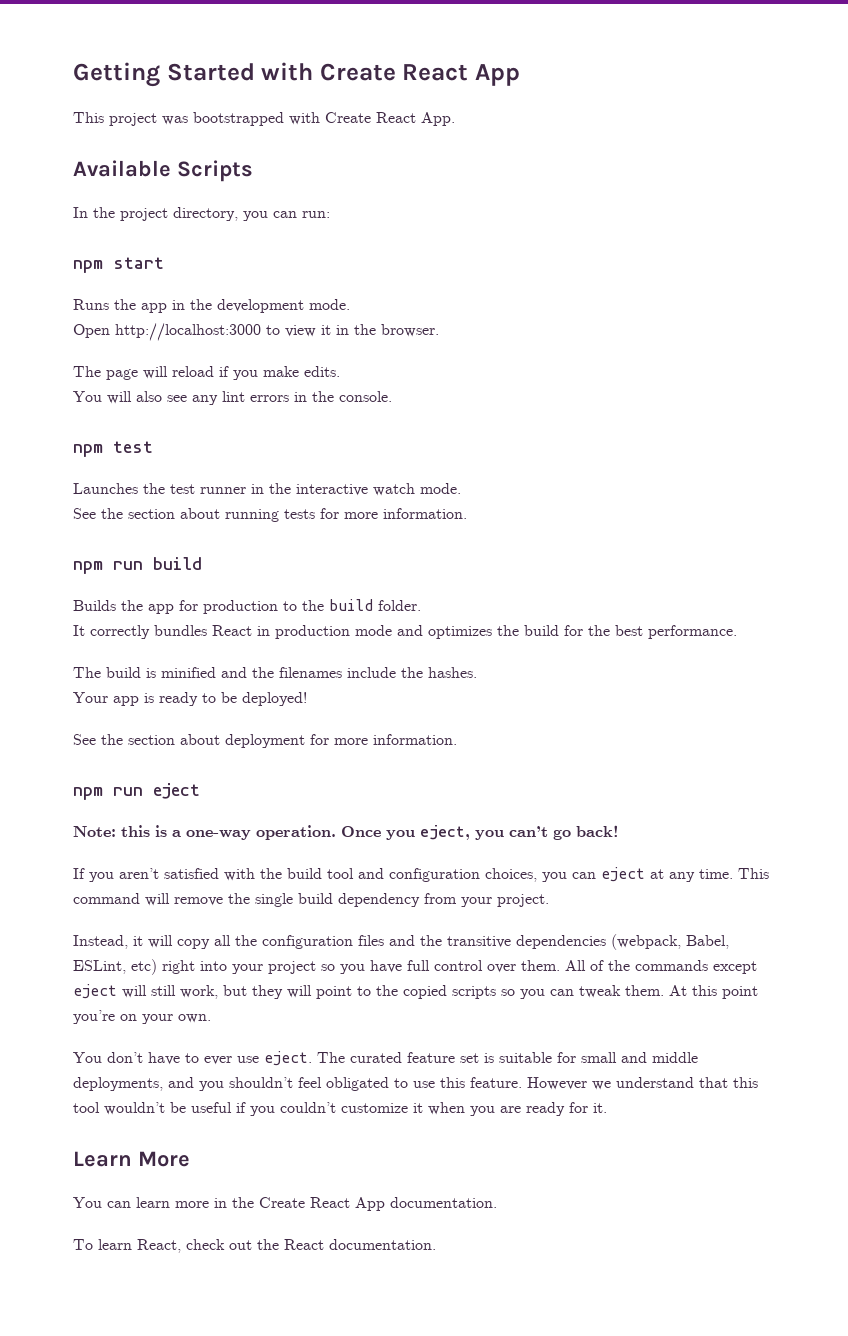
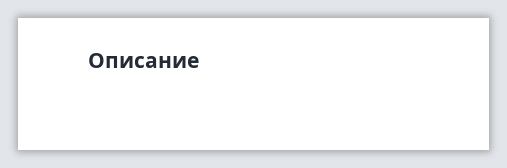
- Getting Started with Create React App
- This project was bootstrapped with Create React App.
- Available Scripts
- In the project directory, you can run:
- npm start
- Runs the app in the development mode.
- Open http://localhost:3000 to view it in the browser.
- The page will reload if you make edits.
- You will also see any lint errors in the console.
- npm test
- Launches the test runner in the interactive watch mode.
- See the section about running tests for more information.
- npm run build
- Builds the app for production to the build folder.
- It correctly bundles React in production mode and optimizes the build for the best performance.
- The build is minified and the filenames include the hashes.
- Your app is ready to be deployed!
- See the section about deployment for more information.
- npm run eject
- Note: this is a one-way operation. Once you eject, you can’t go back!
- If you aren’t satisfied with the build tool and configuration choices, you can eject at any time. This command will remove the single build dependency from your project.
- Instead, it will copy all the configuration files and the transitive dependencies (webpack, Babel, ESLint, etc) right into your project so you have full control over them. All of the commands except eject will still work, but they will point to the copied scripts so you can tweak them. At this point you’re on your own.
- You don’t have to ever use eject. The curated feature set is suitable for small and middle deployments, and you shouldn’t feel obligated to use this feature. However we understand that this tool wouldn’t be useful if you couldn’t customize it when you are ready for it.
- Learn More
- You can learn more in the Create React App documentation.
- To learn React, check out the React documentation.
+ Описание

